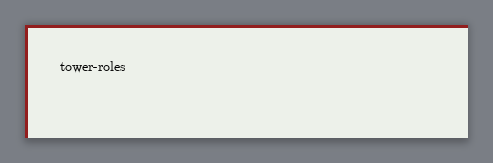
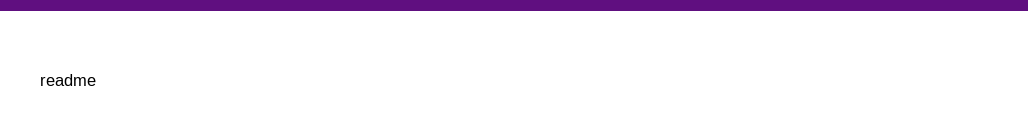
- tower-roles
+ readme

